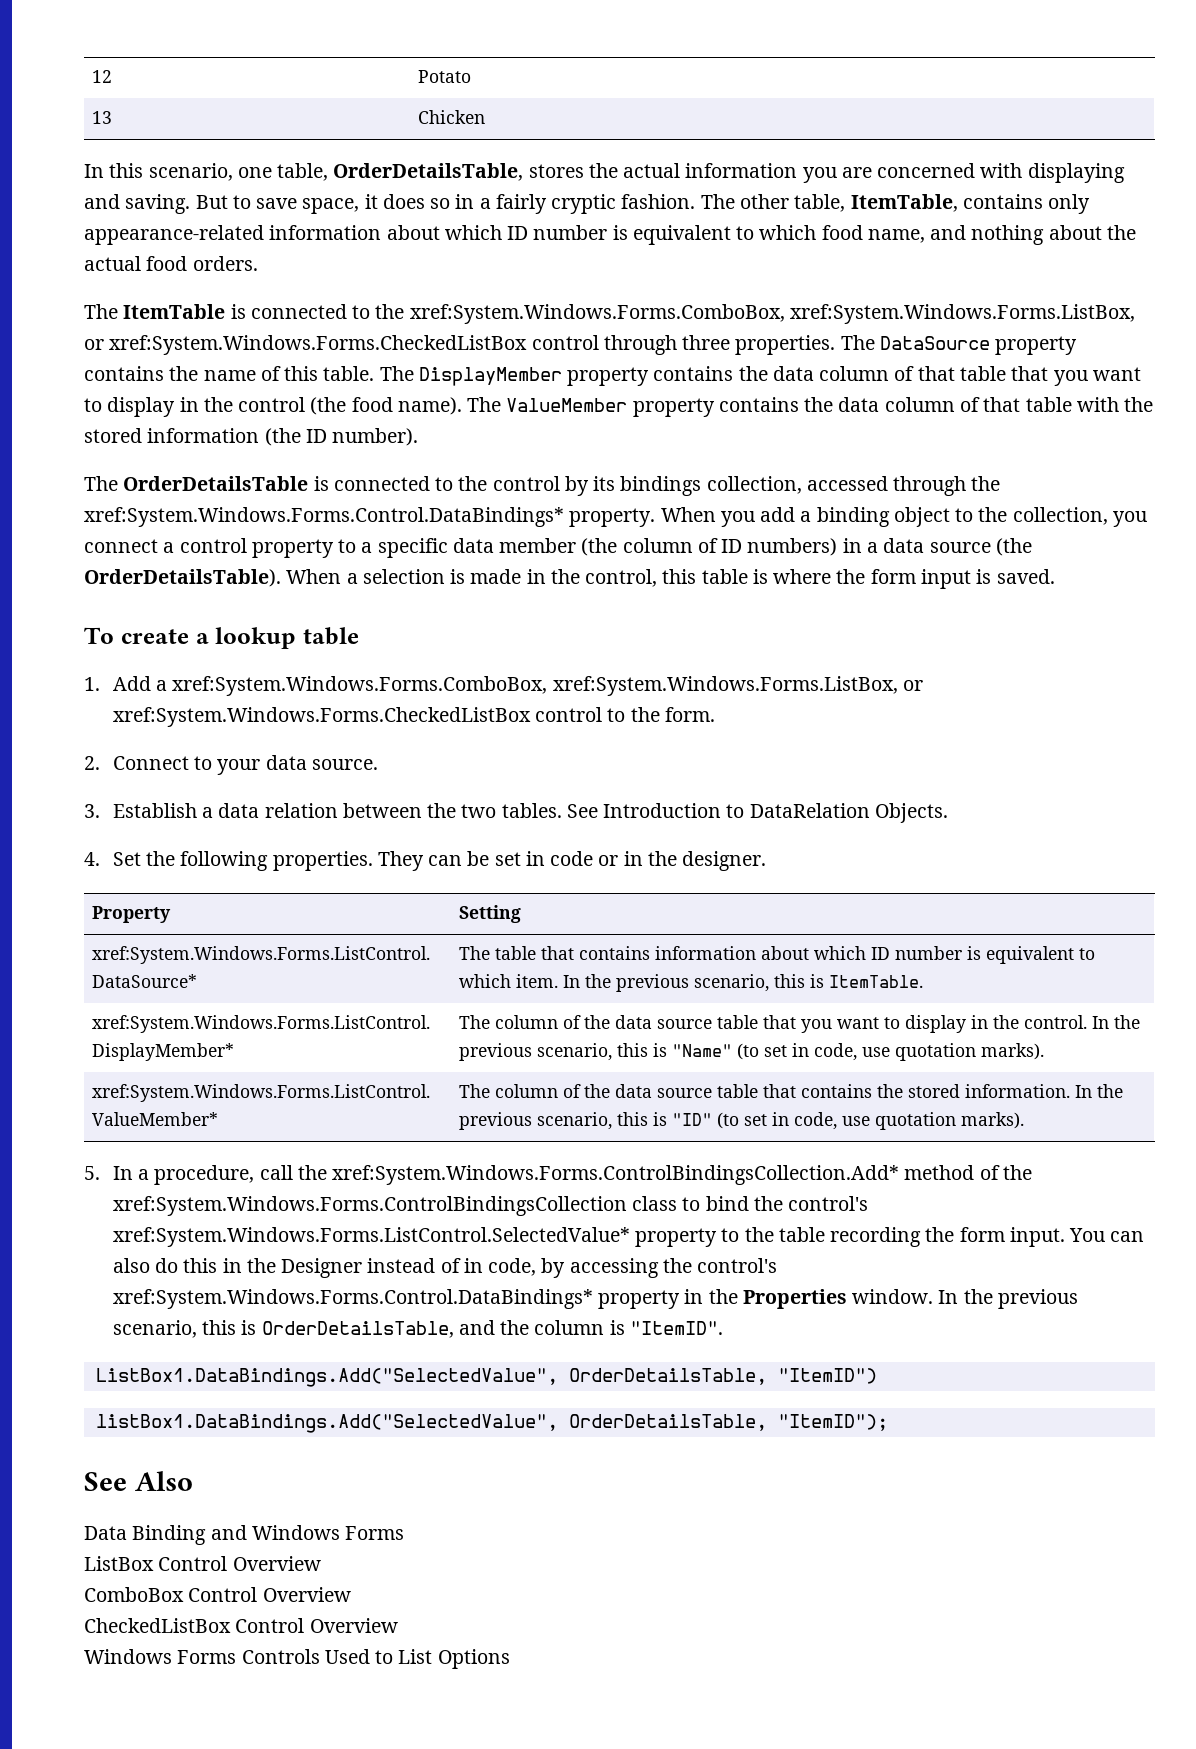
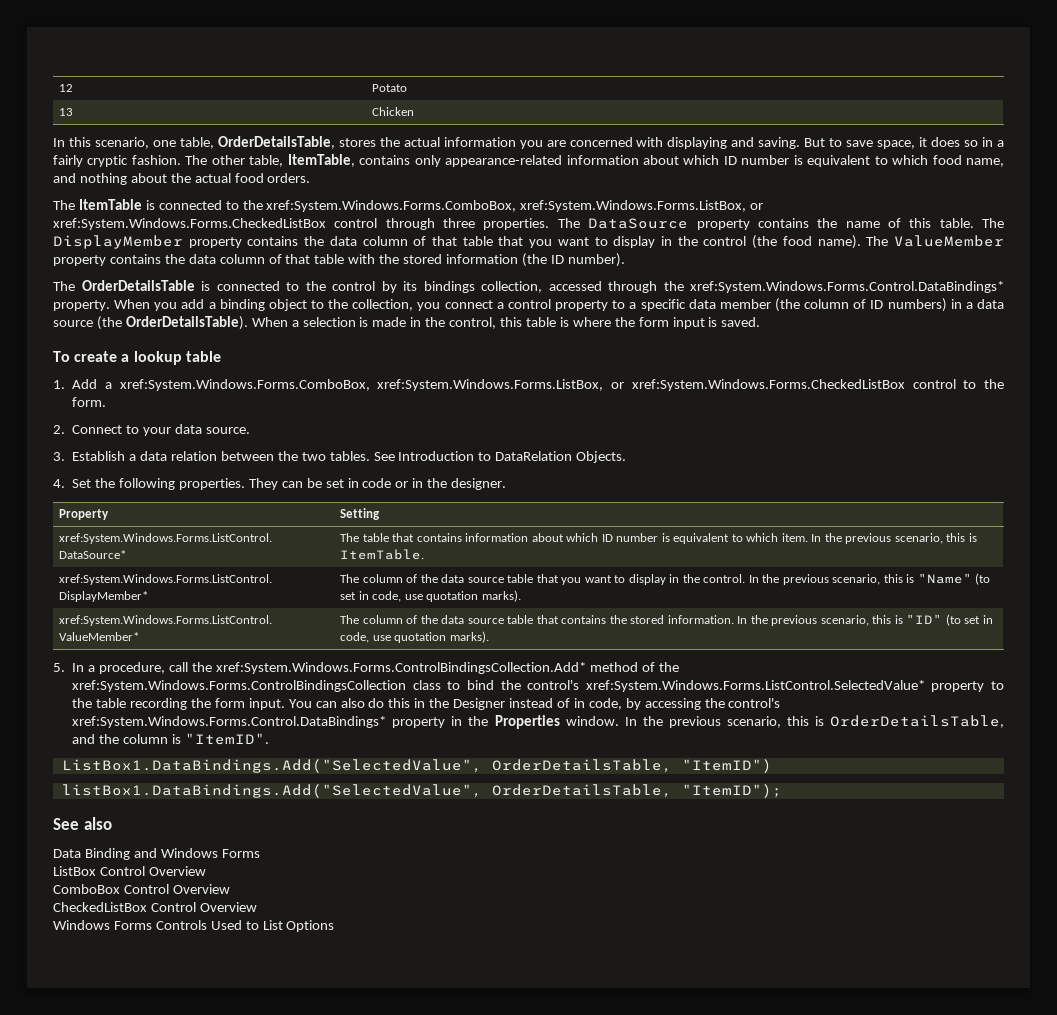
- See Also
+ See also

